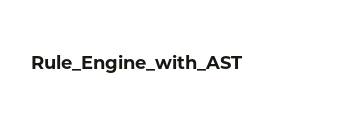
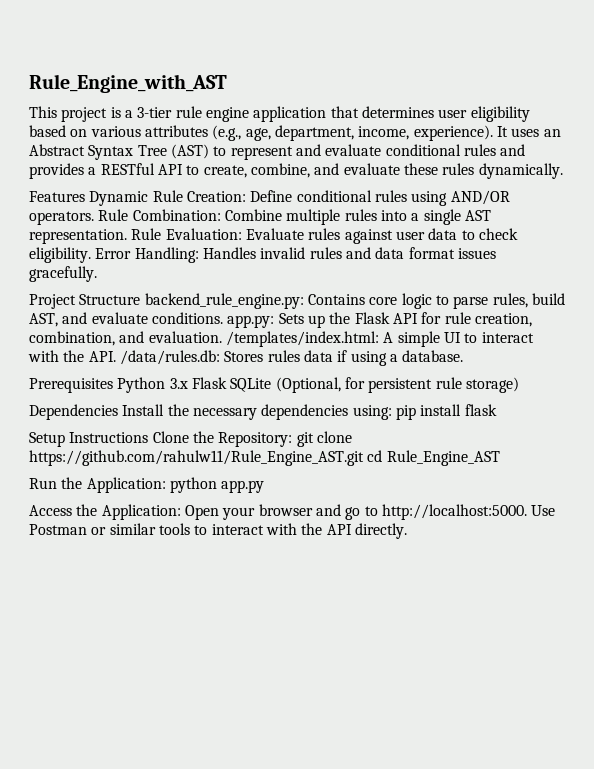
+ This project is a 3-tier rule engine application that determines user eligibility based on various attributes (e.g., age, department, income, experience). It uses an Abstract Syntax Tree (AST) to represent and evaluate conditional rules and provides a RESTful API to create, combine, and evaluate these rules dynamically.
+ Features Dynamic Rule Creation: Define conditional rules using AND/OR operators. Rule Combination: Combine multiple rules into a single AST representation. Rule Evaluation: Evaluate rules against user data to check eligibility. Error Handling: Handles invalid rules and data format issues gracefully.
+ Project Structure backend_rule_engine.py: Contains core logic to parse rules, build AST, and evaluate conditions. app.py: Sets up the Flask API for rule creation, combination, and evaluation. /templates/index.html: A simple UI to interact with the API. /data/rules.db: Stores rules data if using a database.
+ Prerequisites Python 3.x Flask SQLite (Optional, for persistent rule storage)
+ Dependencies Install the necessary dependencies using: pip install flask
+ Setup Instructions Clone the Repository: git clone https://github.com/rahulw11/Rule_Engine_AST.git cd Rule_Engine_AST
+ Run the Application: python app.py
+ Access the Application: Open your browser and go to http://localhost:5000. Use Postman or similar tools to interact with the API directly.

